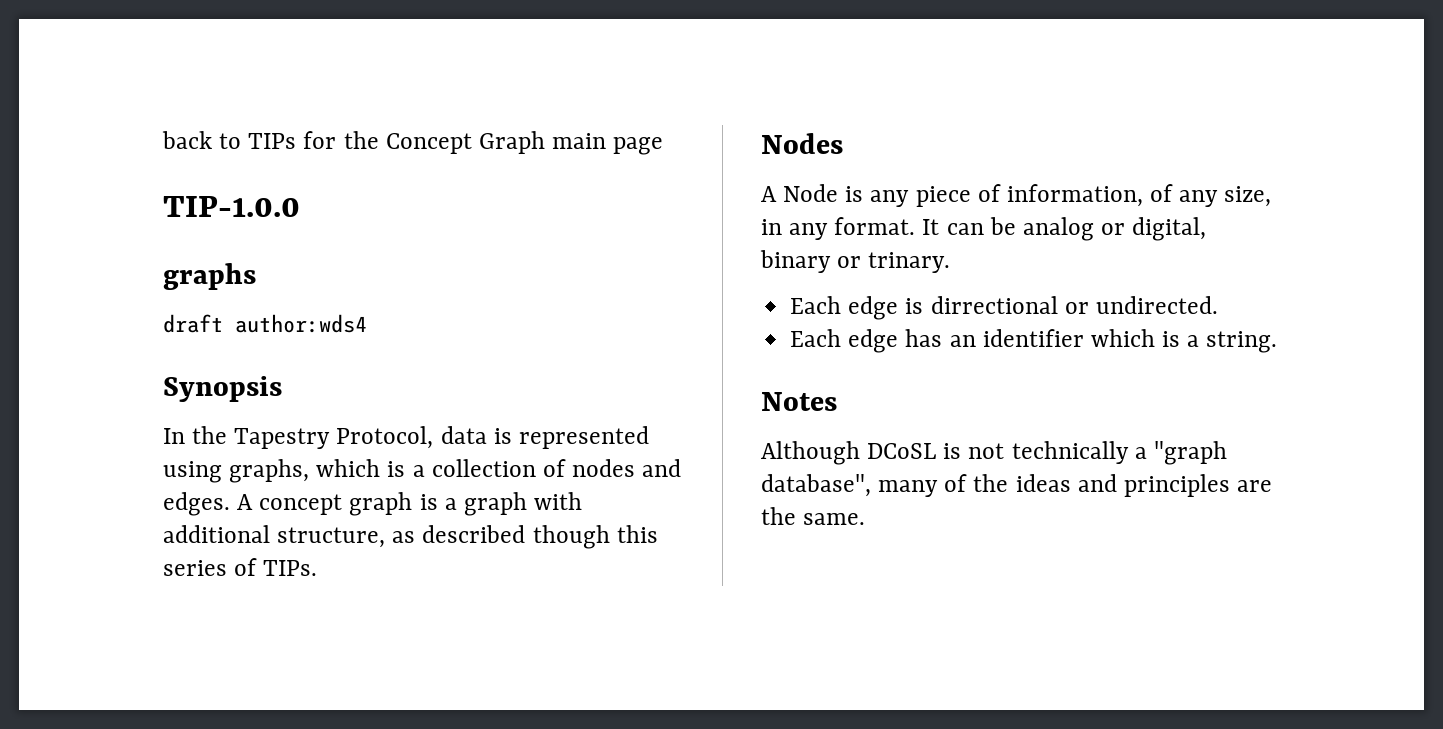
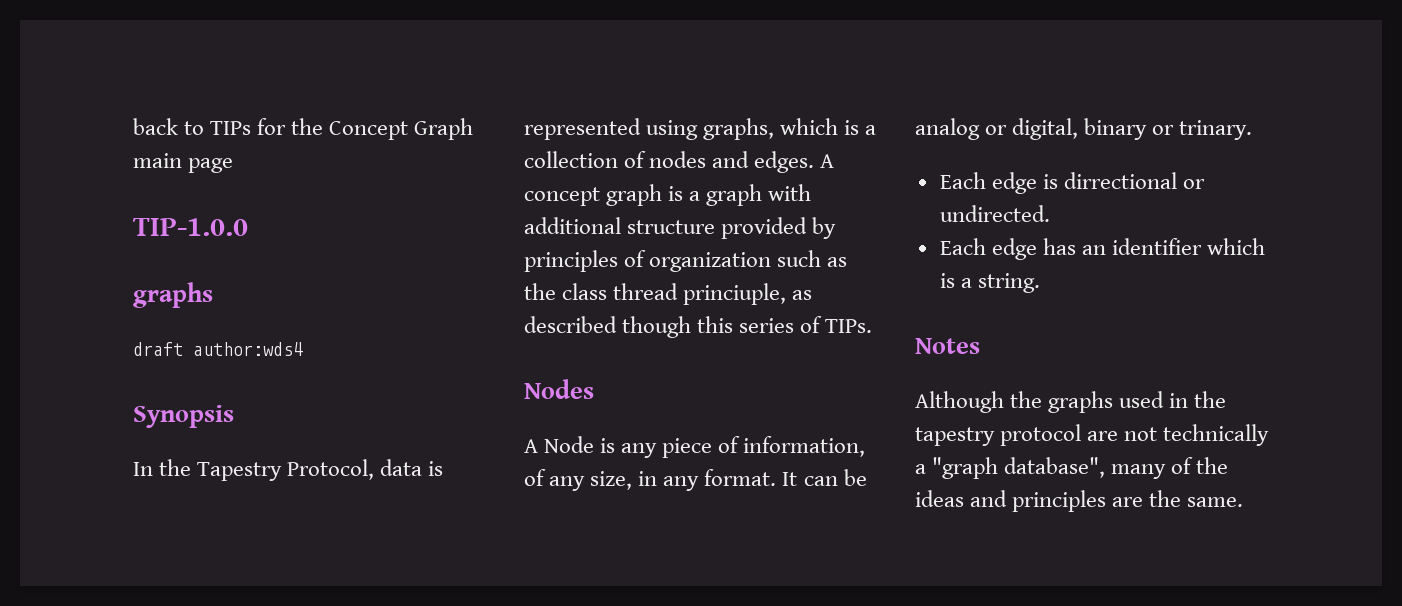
- A concept graph is a graph with additional structure, as described though this series of TIPs.
+ A concept graph is a graph with additional structure provided by principles of organization such as the class thread princiuple, as described though this series of TIPs.
- Although DCoSL is not technically a "graph database", many of the ideas and principles are the same.
+ Although the graphs used in the tapestry protocol are not technically a "graph database", many of the ideas and principles are the same.

